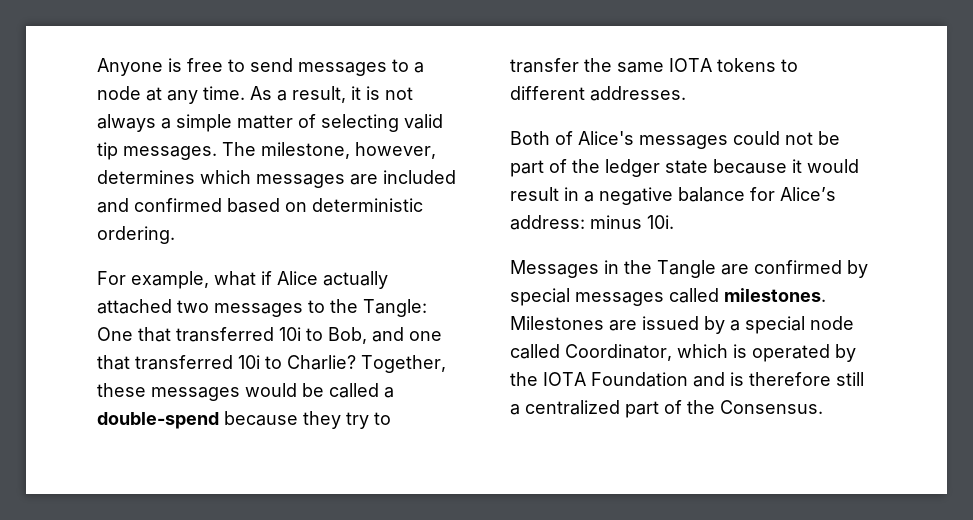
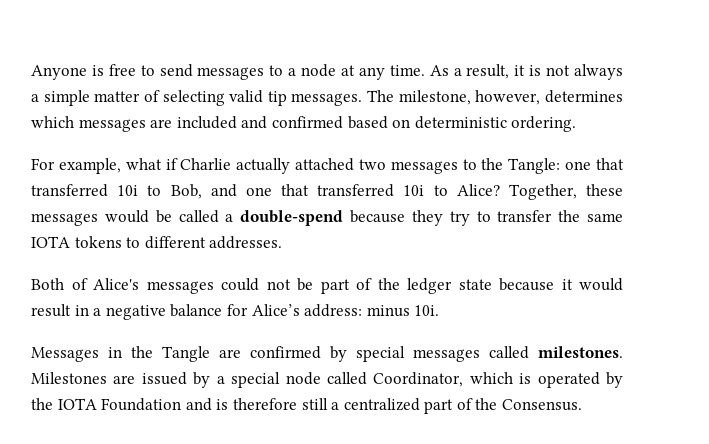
- For example, what if Alice actually attached two messages to the Tangle: One that transferred 10i to Bob, and one that transferred 10i to Charlie?
+ For example, what if Charlie actually attached two messages to the Tangle: one that transferred 10i to Bob, and one that transferred 10i to Alice?

